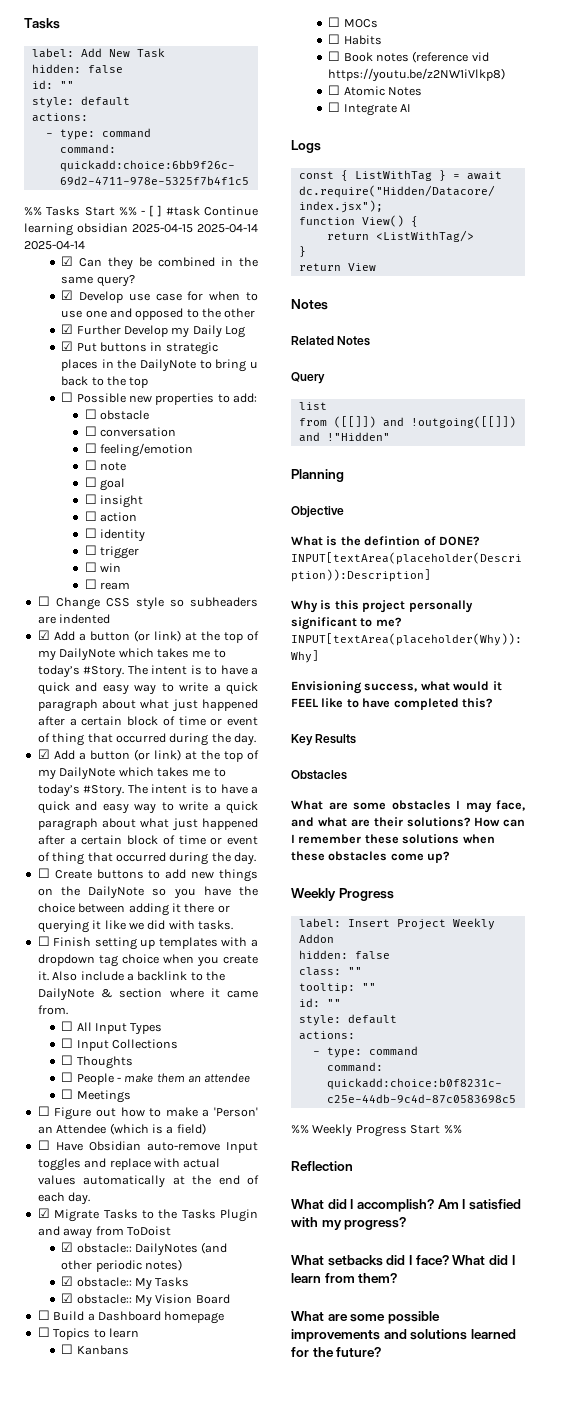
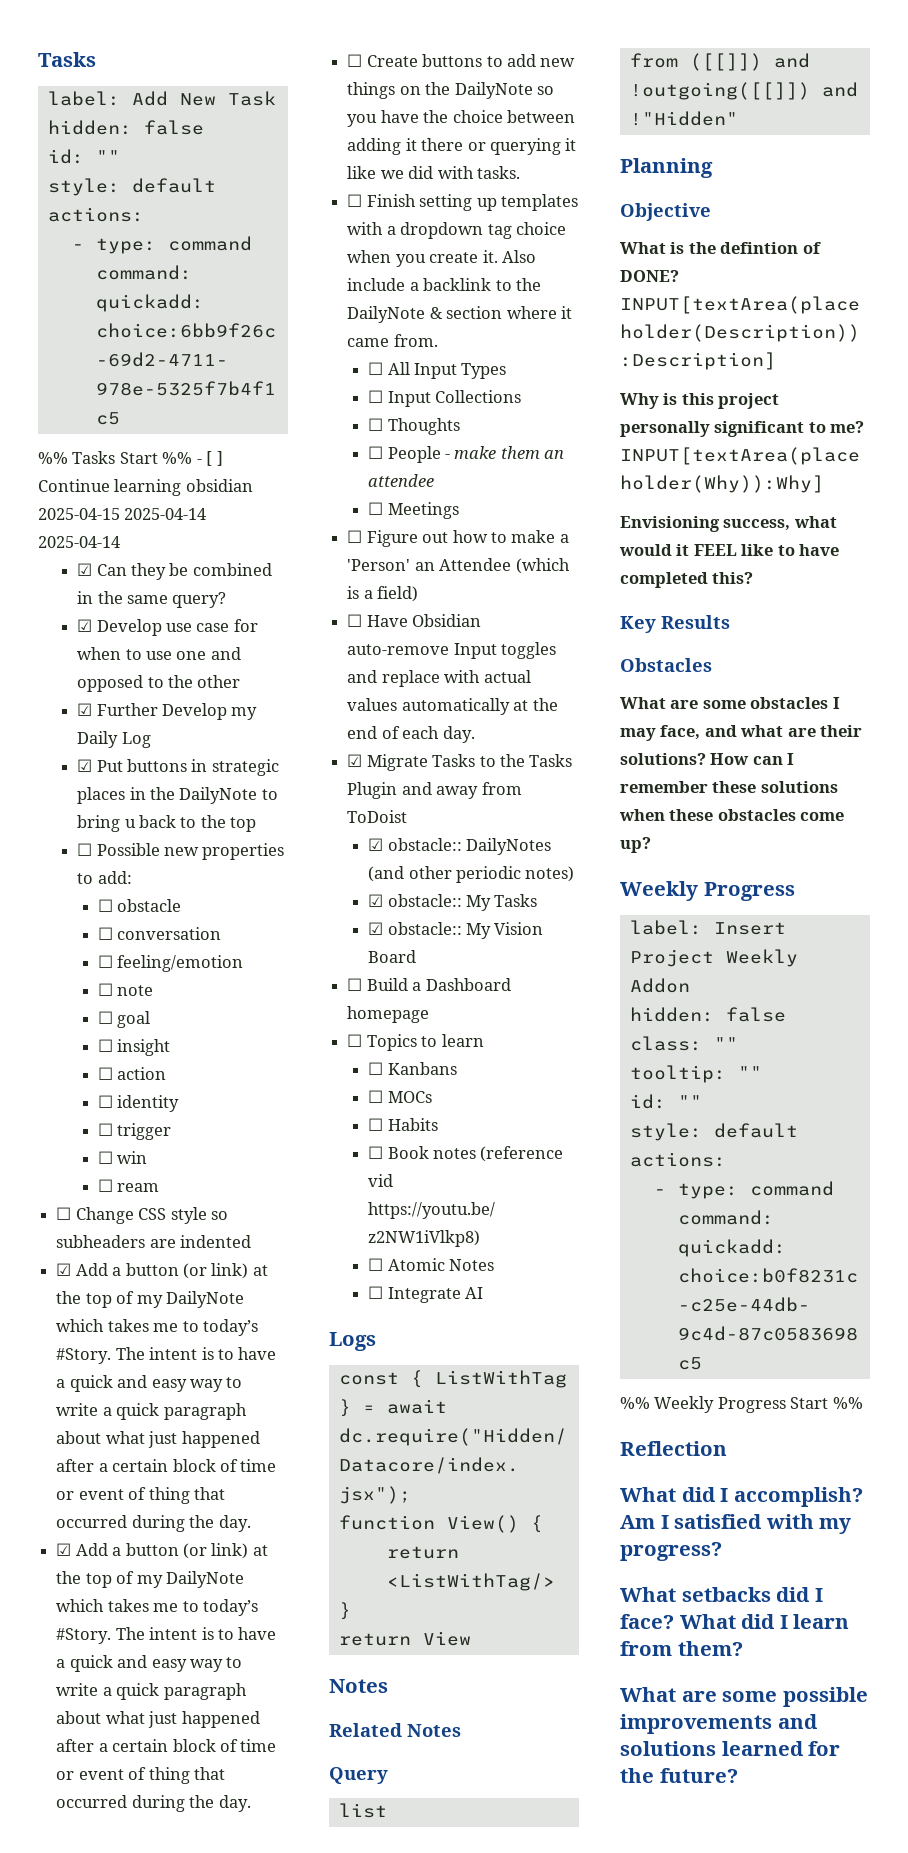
- %% Tasks Start %% - [ ] #task Continue learning obsidian 2025-04-15 2025-04-14 2025-04-14
+ %% Tasks Start %% - [ ] Continue learning obsidian 2025-04-15 2025-04-14 2025-04-14

